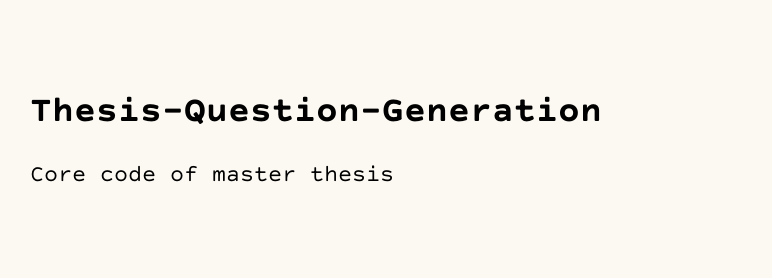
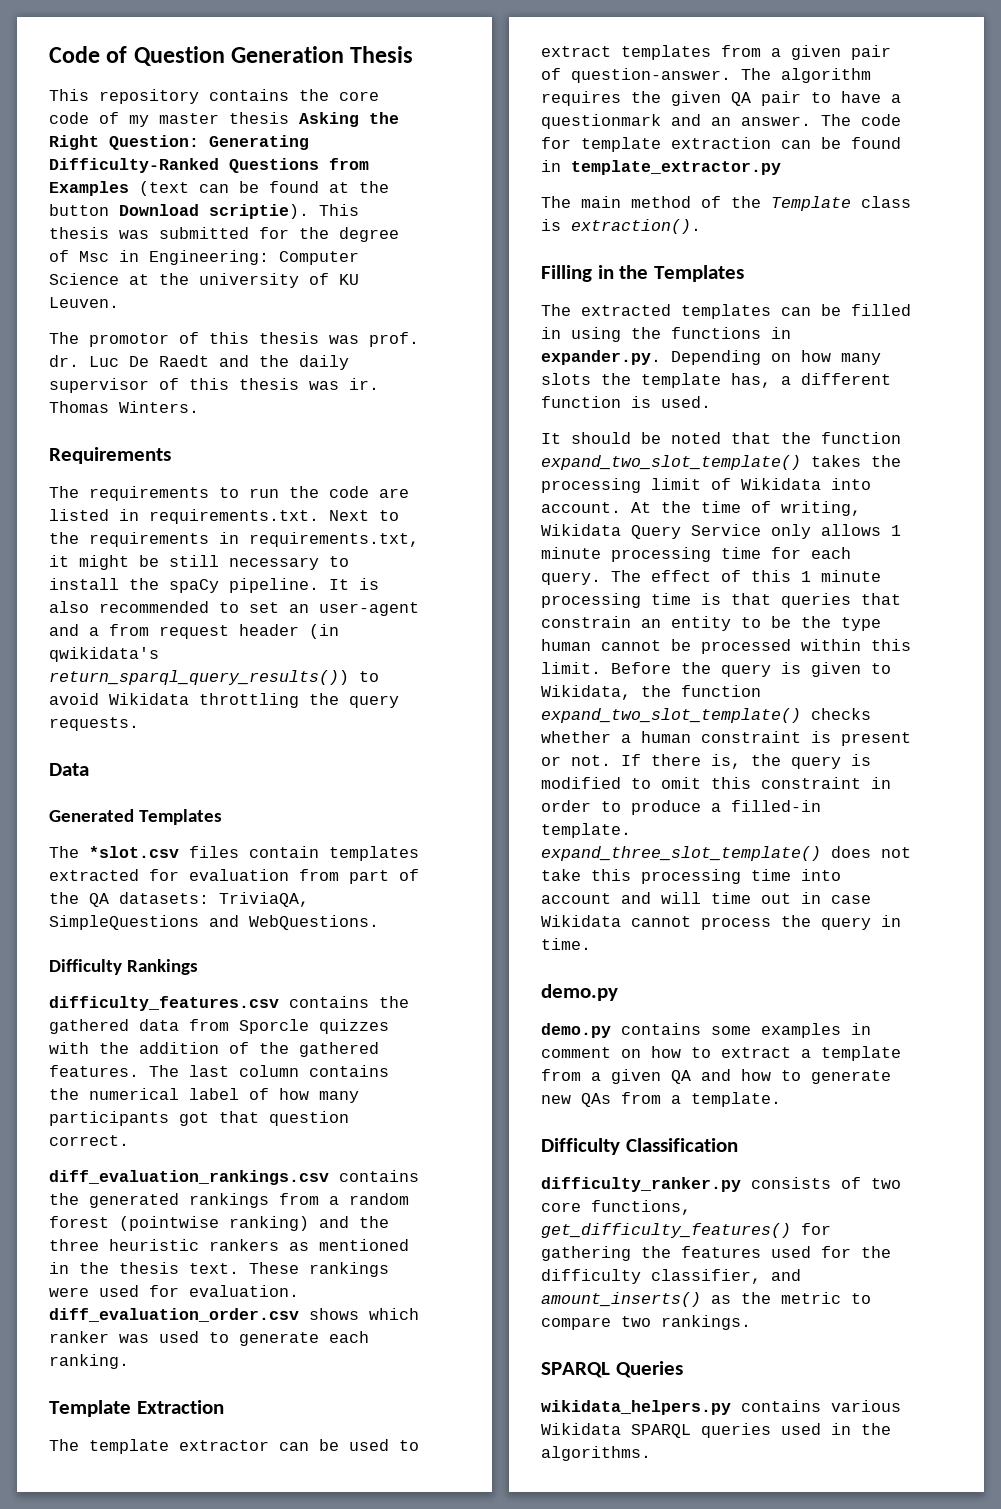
- Thesis-Question-Generation
- Core code of master thesis
+ Code of Question Generation Thesis
+ This repository contains the core code of my master thesis Asking the Right Question: Generating Difficulty-Ranked Questions from Examples (text can be found at the button Download scriptie). This thesis was submitted for the degree of Msc in Engineering: Computer Science at the university of KU Leuven.
+ The promotor of this thesis was prof. dr. Luc De Raedt and the daily supervisor of this thesis was ir. Thomas Winters.
+ Requirements
+ The requirements to run the code are listed in requirements.txt. Next to the requirements in requirements.txt, it might be still necessary to install the spaCy pipeline. It is also recommended to set an user-agent and a from request header (in qwikidata's return_sparql_query_results()) to avoid Wikidata throttling the query requests.
+ Data
+ Generated Templates
+ The *slot.csv files contain templates extracted for evaluation from part of the QA datasets: TriviaQA, SimpleQuestions and WebQuestions.
+ Difficulty Rankings
+ difficulty_features.csv contains the gathered data from Sporcle quizzes with the addition of the gathered features. The last column contains the numerical label of how many participants got that question correct.
+ diff_evaluation_rankings.csv contains the generated rankings from a random forest (pointwise ranking) and the three heuristic rankers as mentioned in the thesis text. These rankings were used for evaluation. diff_evaluation_order.csv shows which ranker was used to generate each ranking.
+ Template Extraction
+ The template extractor can be used to extract templates from a given pair of question-answer. The algorithm requires the given QA pair to have a questionmark and an answer. The code for template extraction can be found in template_extractor.py
+ The main method of the Template class is extraction().
+ Filling in the Templates
+ The extracted templates can be filled in using the functions in expander.py. Depending on how many slots the template has, a different function is used.
+ It should be noted that the function expand_two_slot_template() takes the processing limit of Wikidata into account. At the time of writing, Wikidata Query Service only allows 1 minute processing time for each query. The effect of this 1 minute processing time is that queries that constrain an entity to be the type human cannot be processed within this limit. Before the query is given to Wikidata, the function expand_two_slot_template() checks whether a human constraint is present or not. If there is, the query is modified to omit this constraint in order to produce a filled-in template. expand_three_slot_template() does not take this processing time into account and will time out in case Wikidata cannot process the query in time.
+ demo.py
+ demo.py contains some examples in comment on how to extract a template from a given QA and how to generate new QAs from a template.
+ Difficulty Classification
+ difficulty_ranker.py consists of two core functions, get_difficulty_features() for gathering the features used for the difficulty classifier, and amount_inserts() as the metric to compare two rankings.
+ SPARQL Queries
+ wikidata_helpers.py contains various Wikidata SPARQL queries used in the algorithms.

